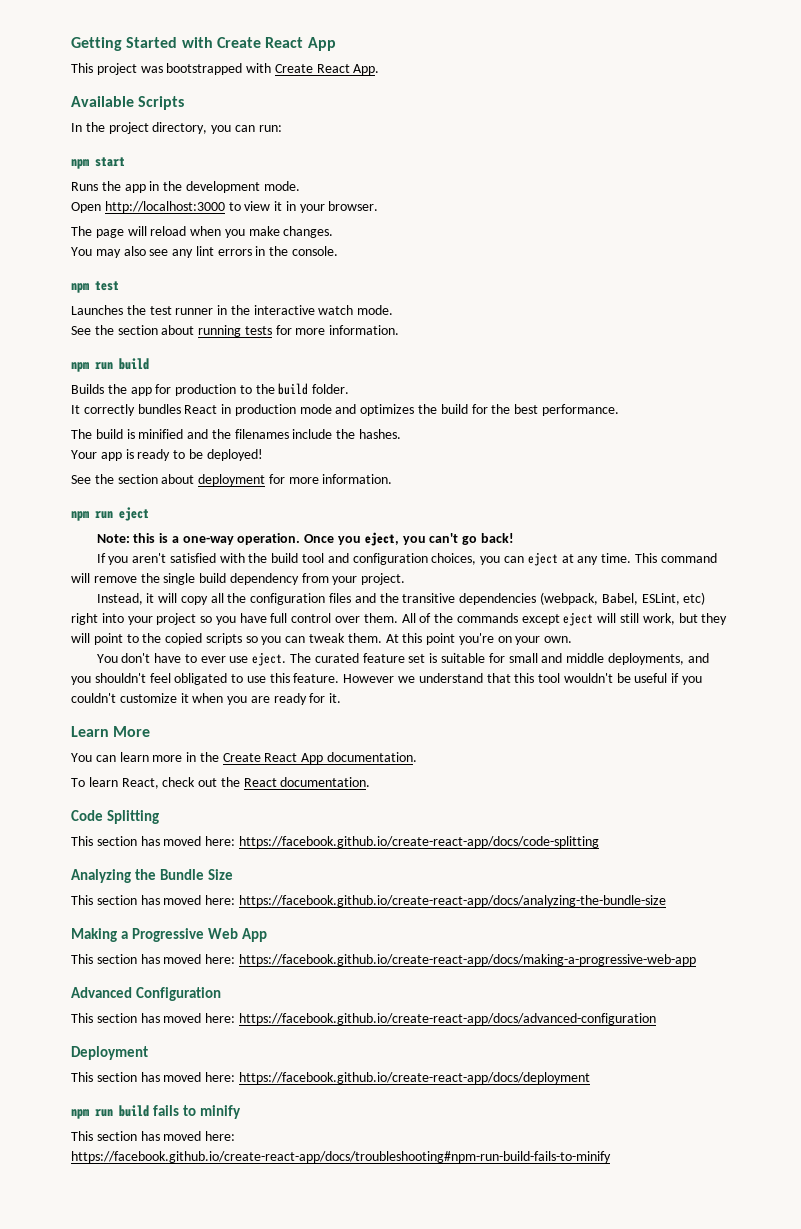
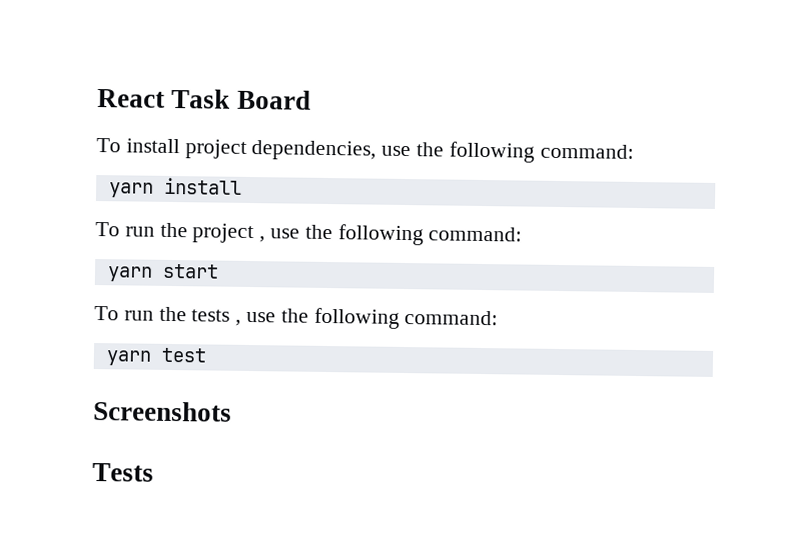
- Getting Started with Create React App
- This project was bootstrapped with Create React App.
- Available Scripts
- In the project directory, you can run:
- npm start
- Runs the app in the development mode.
- Open http://localhost:3000 to view it in your browser.
- The page will reload when you make changes.
- You may also see any lint errors in the console.
- npm test
- Launches the test runner in the interactive watch mode.
- See the section about running tests for more information.
- npm run build
- Builds the app for production to the build folder.
- It correctly bundles React in production mode and optimizes the build for the best performance.
- The build is minified and the filenames include the hashes.
- Your app is ready to be deployed!
- See the section about deployment for more information.
- npm run eject
- Note: this is a one-way operation. Once you eject, you can't go back!
- If you aren't satisfied with the build tool and configuration choices, you can eject at any time. This command will remove the single build dependency from your project.
- Instead, it will copy all the configuration files and the transitive dependencies (webpack, Babel, ESLint, etc) right into your project so you have full control over them. All of the commands except eject will still work, but they will point to the copied scripts so you can tweak them. At this point you're on your own.
- You don't have to ever use eject. The curated feature set is suitable for small and middle deployments, and you shouldn't feel obligated to use this feature. However we understand that this tool wouldn't be useful if you couldn't customize it when you are ready for it.
- Learn More
- You can learn more in the Create React App documentation.
- To learn React, check out the React documentation.
- Code Splitting
- This section has moved here: https://facebook.github.io/create-react-app/docs/code-splitting
- Analyzing the Bundle Size
- This section has moved here: https://facebook.github.io/create-react-app/docs/analyzing-the-bundle-size
- Making a Progressive Web App
- This section has moved here: https://facebook.github.io/create-react-app/docs/making-a-progressive-web-app
- Advanced Configuration
- This section has moved here: https://facebook.github.io/create-react-app/docs/advanced-configuration
- Deployment
- This section has moved here: https://facebook.github.io/create-react-app/docs/deployment
- npm run build fails to minify
- This section has moved here: https://facebook.github.io/create-react-app/docs/troubleshooting#npm-run-build-fails-to-minify
+ React Task Board
+ To install project dependencies, use the following command:
+ yarn install
+ To run the project , use the following command:
+ yarn start
+ To run the tests , use the following command:
+ yarn test
+ Screenshots
+ Tests

